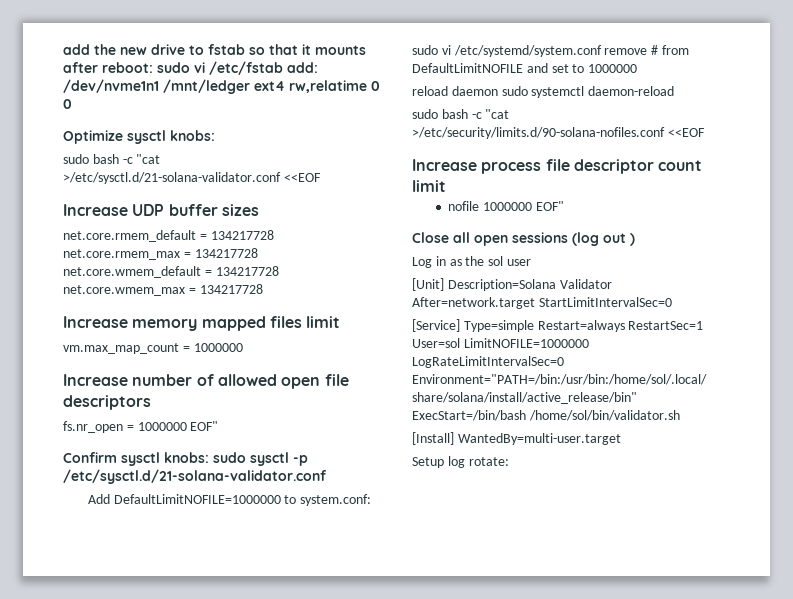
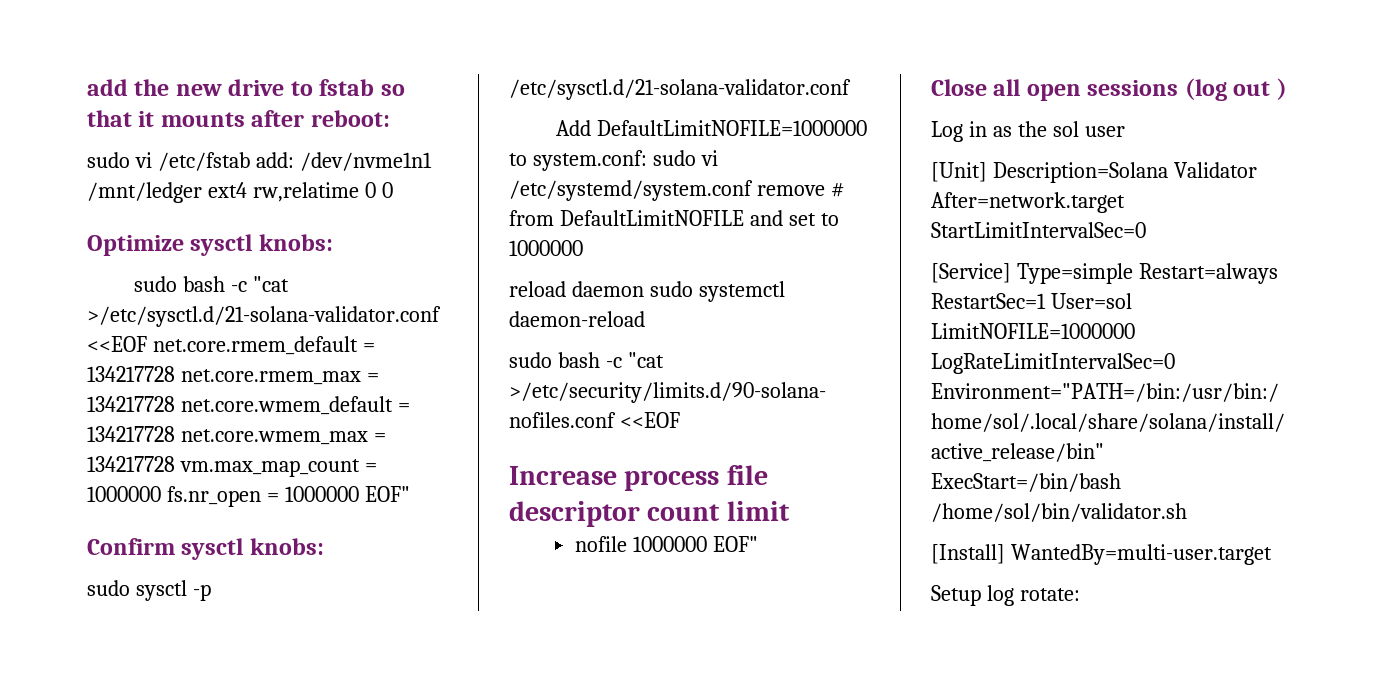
- add the new drive to fstab so that it mounts after reboot: sudo vi /etc/fstab add: /dev/nvme1n1 /mnt/ledger ext4 rw,relatime 0 0
+ add the new drive to fstab so that it mounts after reboot:
+ sudo vi /etc/fstab add: /dev/nvme1n1 /mnt/ledger ext4 rw,relatime 0 0
- sudo bash -c "cat >/etc/sysctl.d/21-solana-validator.conf <<EOF
- Increase UDP buffer sizes
- net.core.rmem_default = 134217728 net.core.rmem_max = 134217728 net.core.wmem_default = 134217728 net.core.wmem_max = 134217728
- Increase memory mapped files limit
- vm.max_map_count = 1000000
- Increase number of allowed open file descriptors
- fs.nr_open = 1000000 EOF"
+ sudo bash -c "cat >/etc/sysctl.d/21-solana-validator.conf <<EOF net.core.rmem_default = 134217728 net.core.rmem_max = 134217728 net.core.wmem_default = 134217728 net.core.wmem_max = 134217728 vm.max_map_count = 1000000 fs.nr_open = 1000000 EOF"
- Confirm sysctl knobs: sudo sysctl -p /etc/sysctl.d/21-solana-validator.conf
+ Confirm sysctl knobs:
+ sudo sysctl -p /etc/sysctl.d/21-solana-validator.conf

